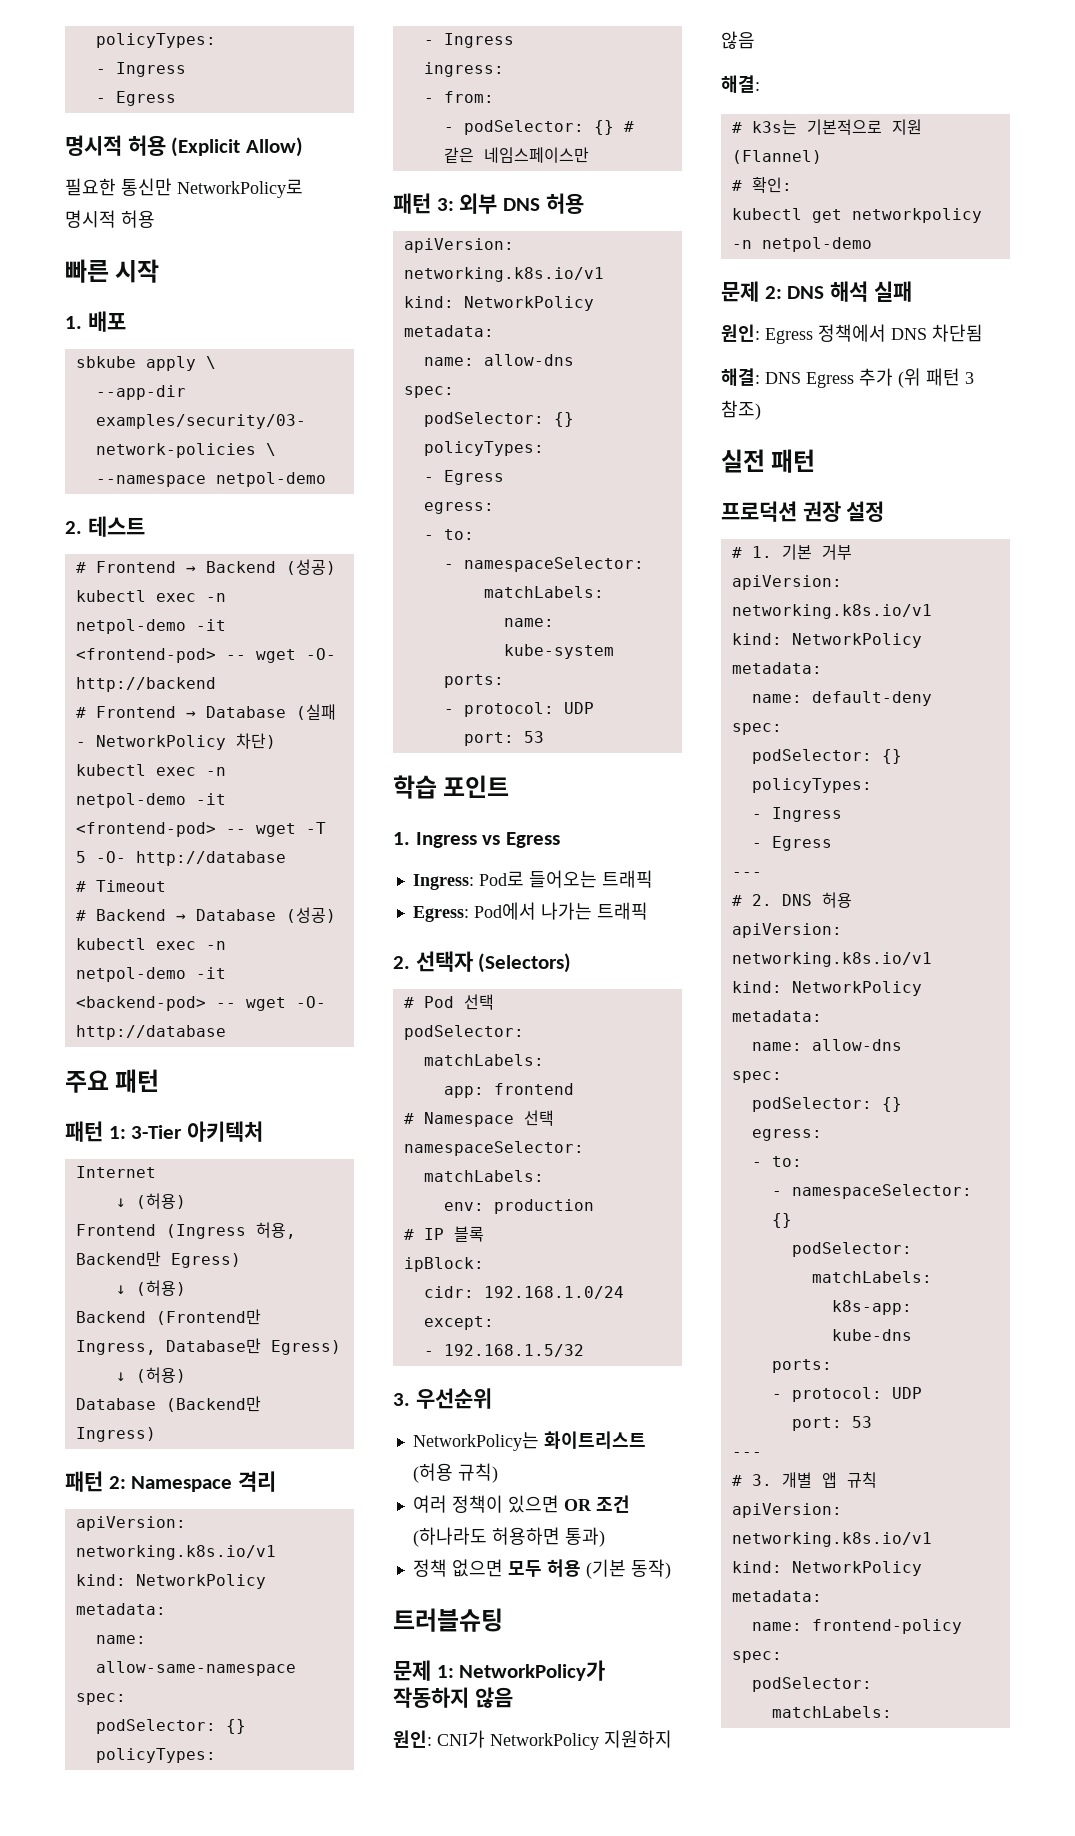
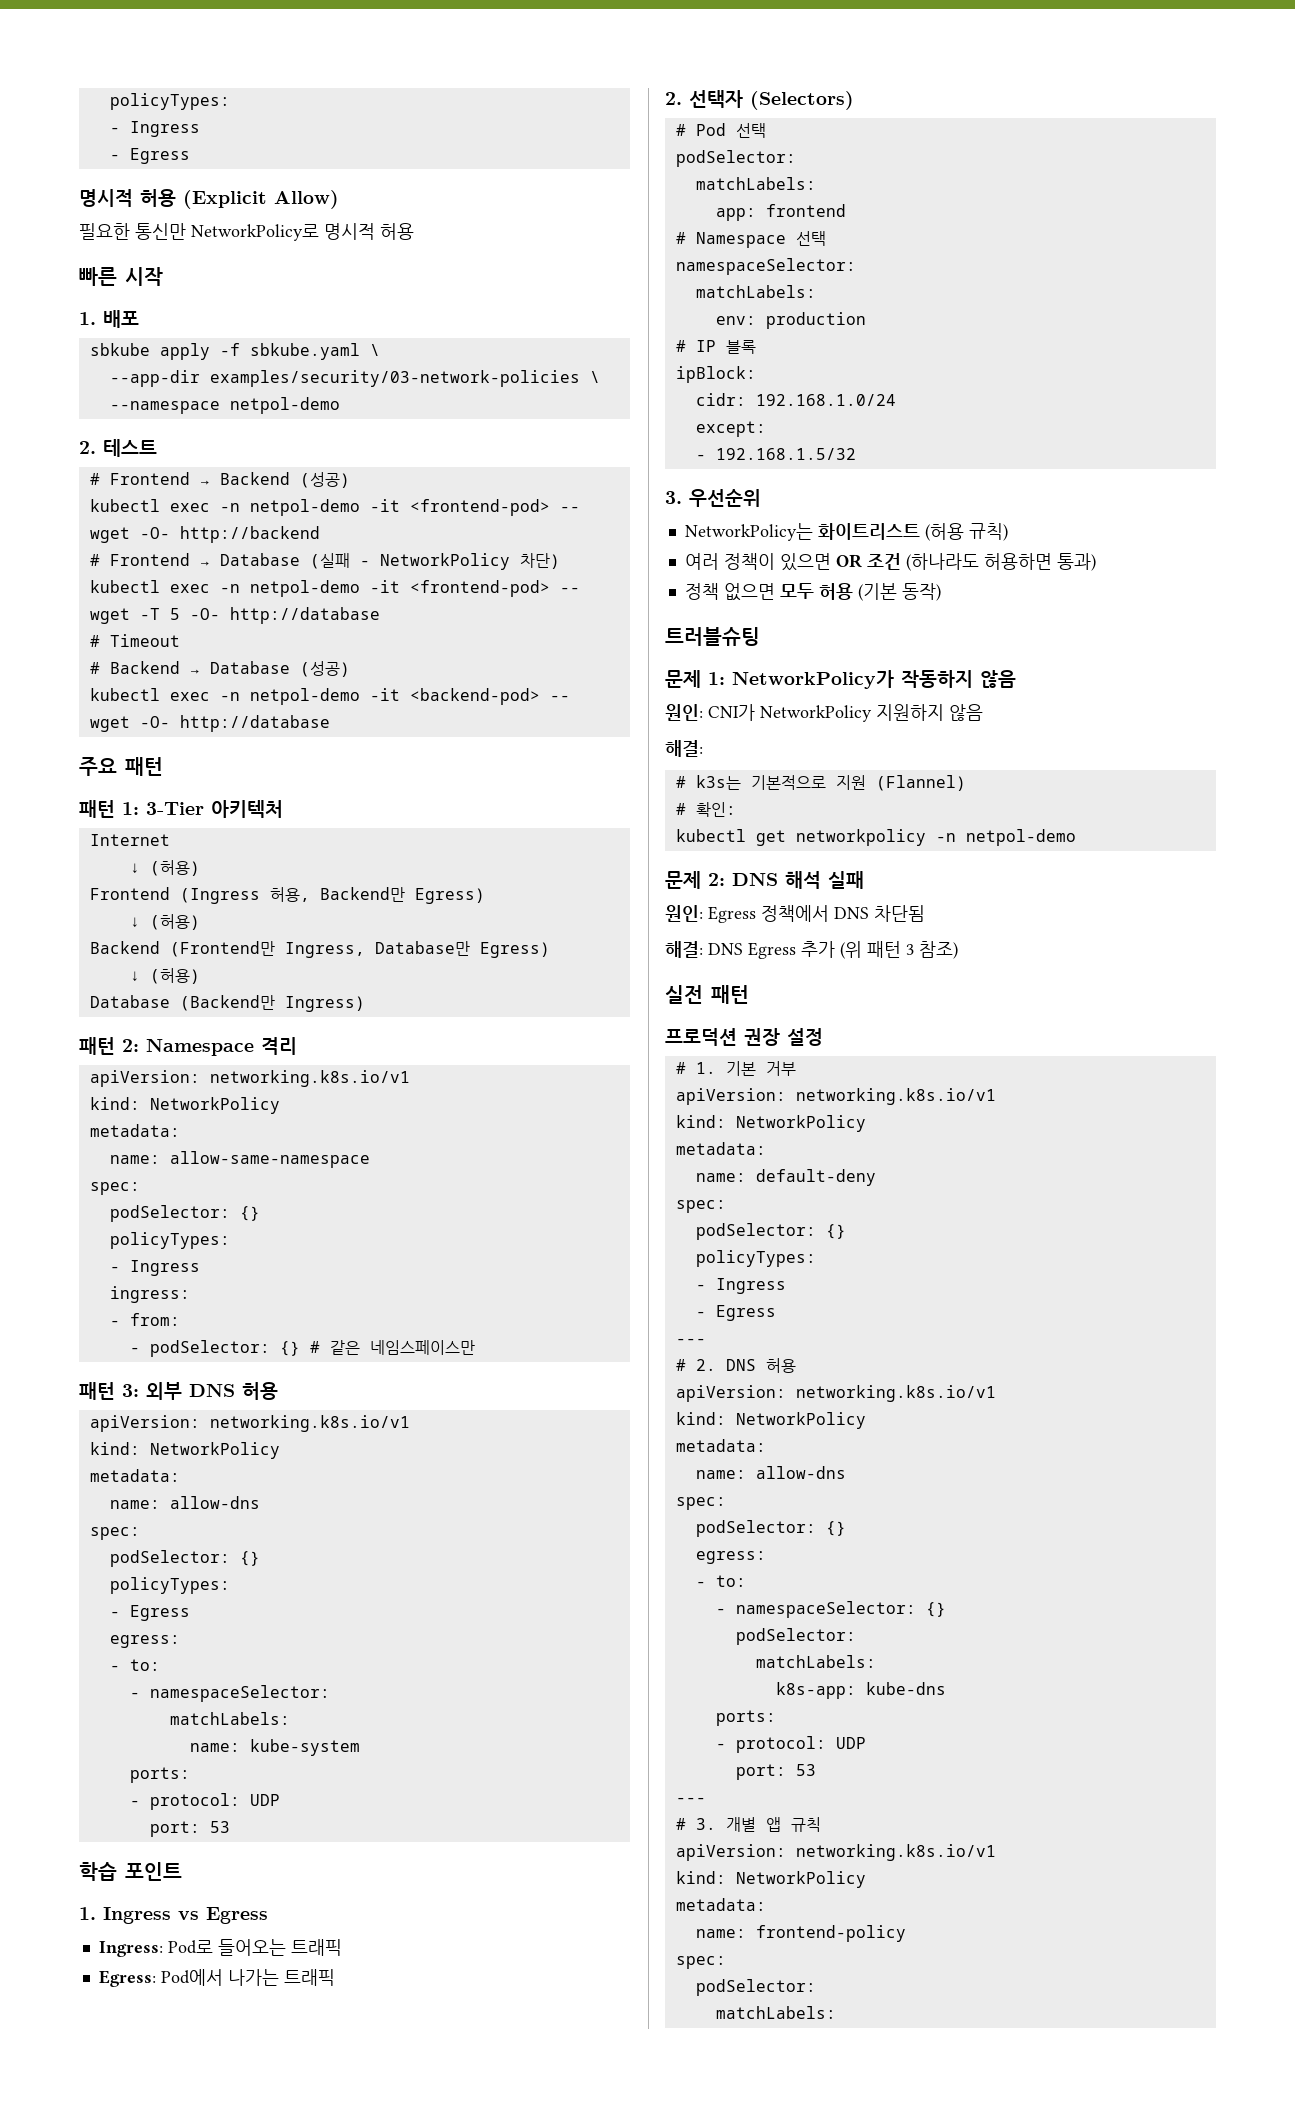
- sbkube apply \
+ sbkube apply -f sbkube.yaml \

